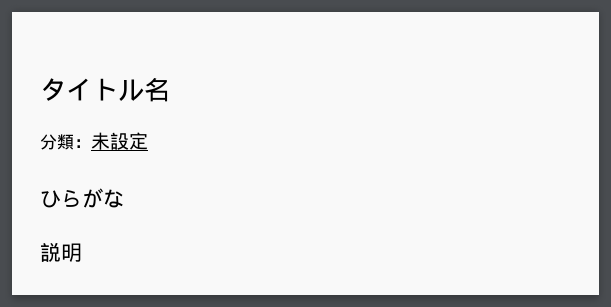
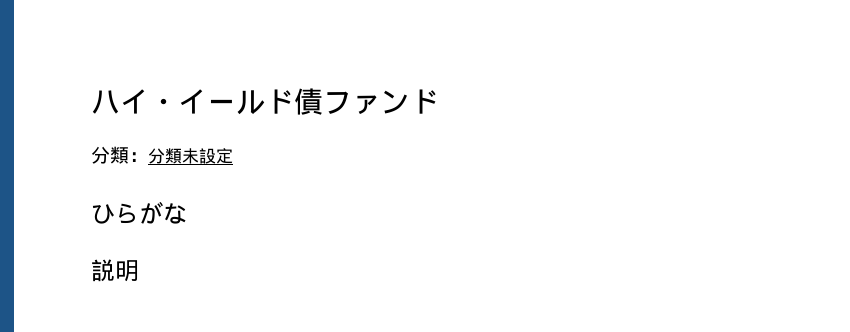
- タイトル名
+ ハイ・イールド債ファンド
- 分類：未設定
+ 分類：分類未設定

